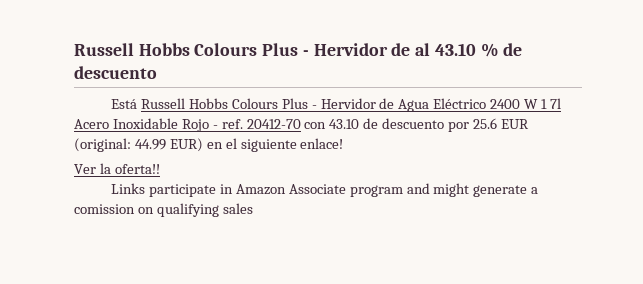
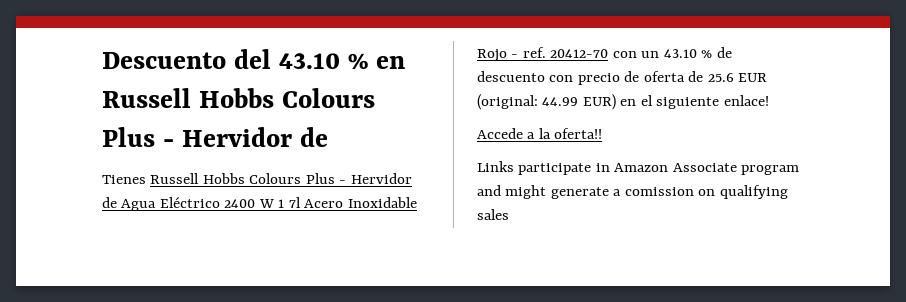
- Russell Hobbs Colours Plus - Hervidor de al 43.10 % de descuento
- Está Russell Hobbs Colours Plus - Hervidor de Agua Eléctrico 2400 W 1 7l Acero Inoxidable Rojo - ref. 20412-70 con 43.10 de descuento por 25.6 EUR (original: 44.99 EUR) en el siguiente enlace!
+ Descuento del 43.10 % en Russell Hobbs Colours Plus - Hervidor de
+ Tienes Russell Hobbs Colours Plus - Hervidor de Agua Eléctrico 2400 W 1 7l Acero Inoxidable Rojo - ref. 20412-70 con un 43.10 % de descuento con precio de oferta de 25.6 EUR (original: 44.99 EUR) en el siguiente enlace!
- Ver la oferta!!
+ Accede a la oferta!!

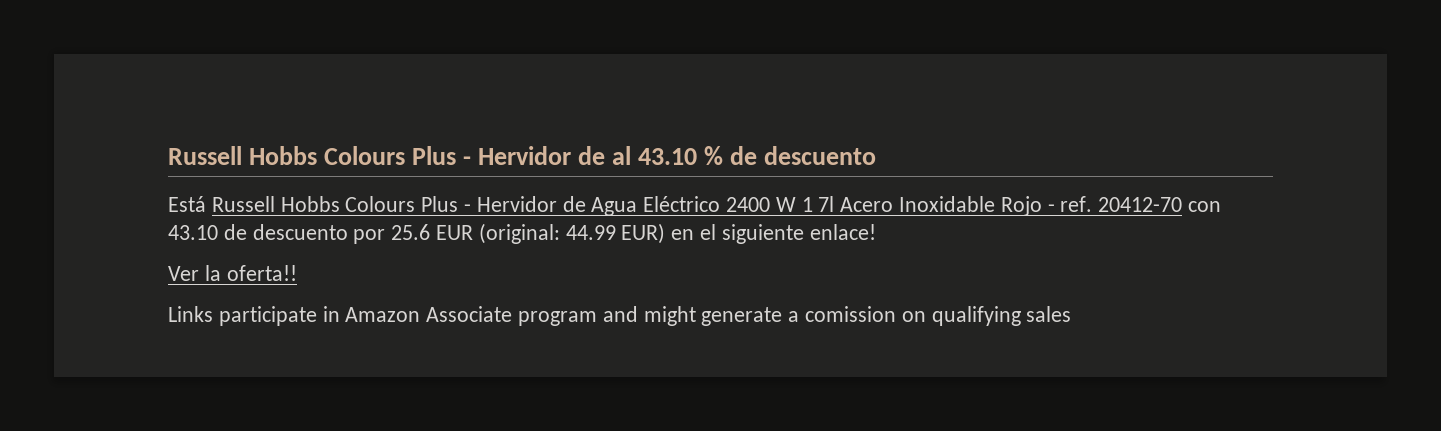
- Descuento del 43.10 % en Russell Hobbs Colours Plus - Hervidor de
- Tienes Russell Hobbs Colours Plus - Hervidor de Agua Eléctrico 2400 W 1 7l Acero Inoxidable Rojo - ref. 20412-70 con un 43.10 % de descuento con precio de oferta de 25.6 EUR (original: 44.99 EUR) en el siguiente enlace!
+ Russell Hobbs Colours Plus - Hervidor de al 43.10 % de descuento
+ Está Russell Hobbs Colours Plus - Hervidor de Agua Eléctrico 2400 W 1 7l Acero Inoxidable Rojo - ref. 20412-70 con 43.10 de descuento por 25.6 EUR (original: 44.99 EUR) en el siguiente enlace!
- Accede a la oferta!!
+ Ver la oferta!!

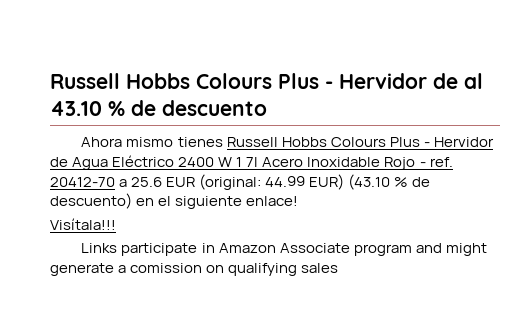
- Está Russell Hobbs Colours Plus - Hervidor de Agua Eléctrico 2400 W 1 7l Acero Inoxidable Rojo - ref. 20412-70 con 43.10 de descuento por 25.6 EUR (original: 44.99 EUR) en el siguiente enlace!
+ Ahora mismo tienes Russell Hobbs Colours Plus - Hervidor de Agua Eléctrico 2400 W 1 7l Acero Inoxidable Rojo - ref. 20412-70 a 25.6 EUR (original: 44.99 EUR) (43.10 % de descuento) en el siguiente enlace!
- Ver la oferta!!
+ Visítala!!!

